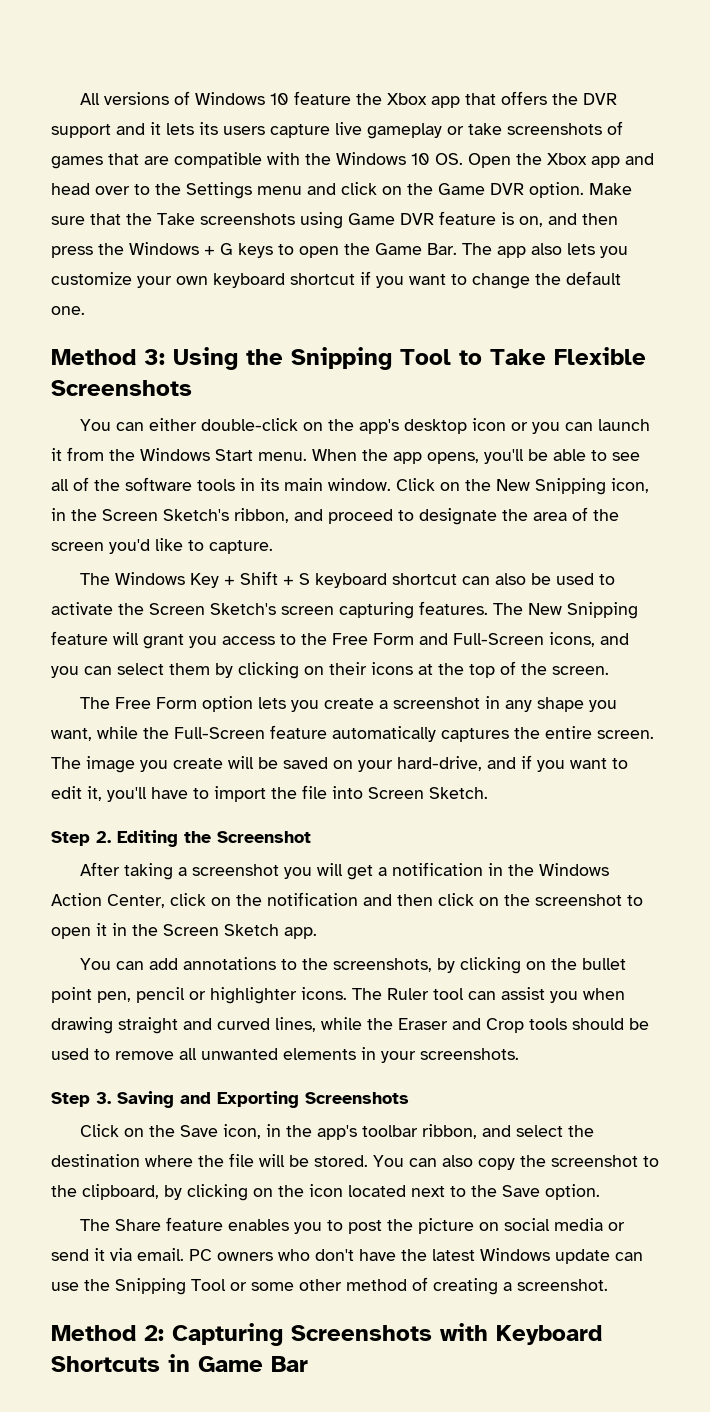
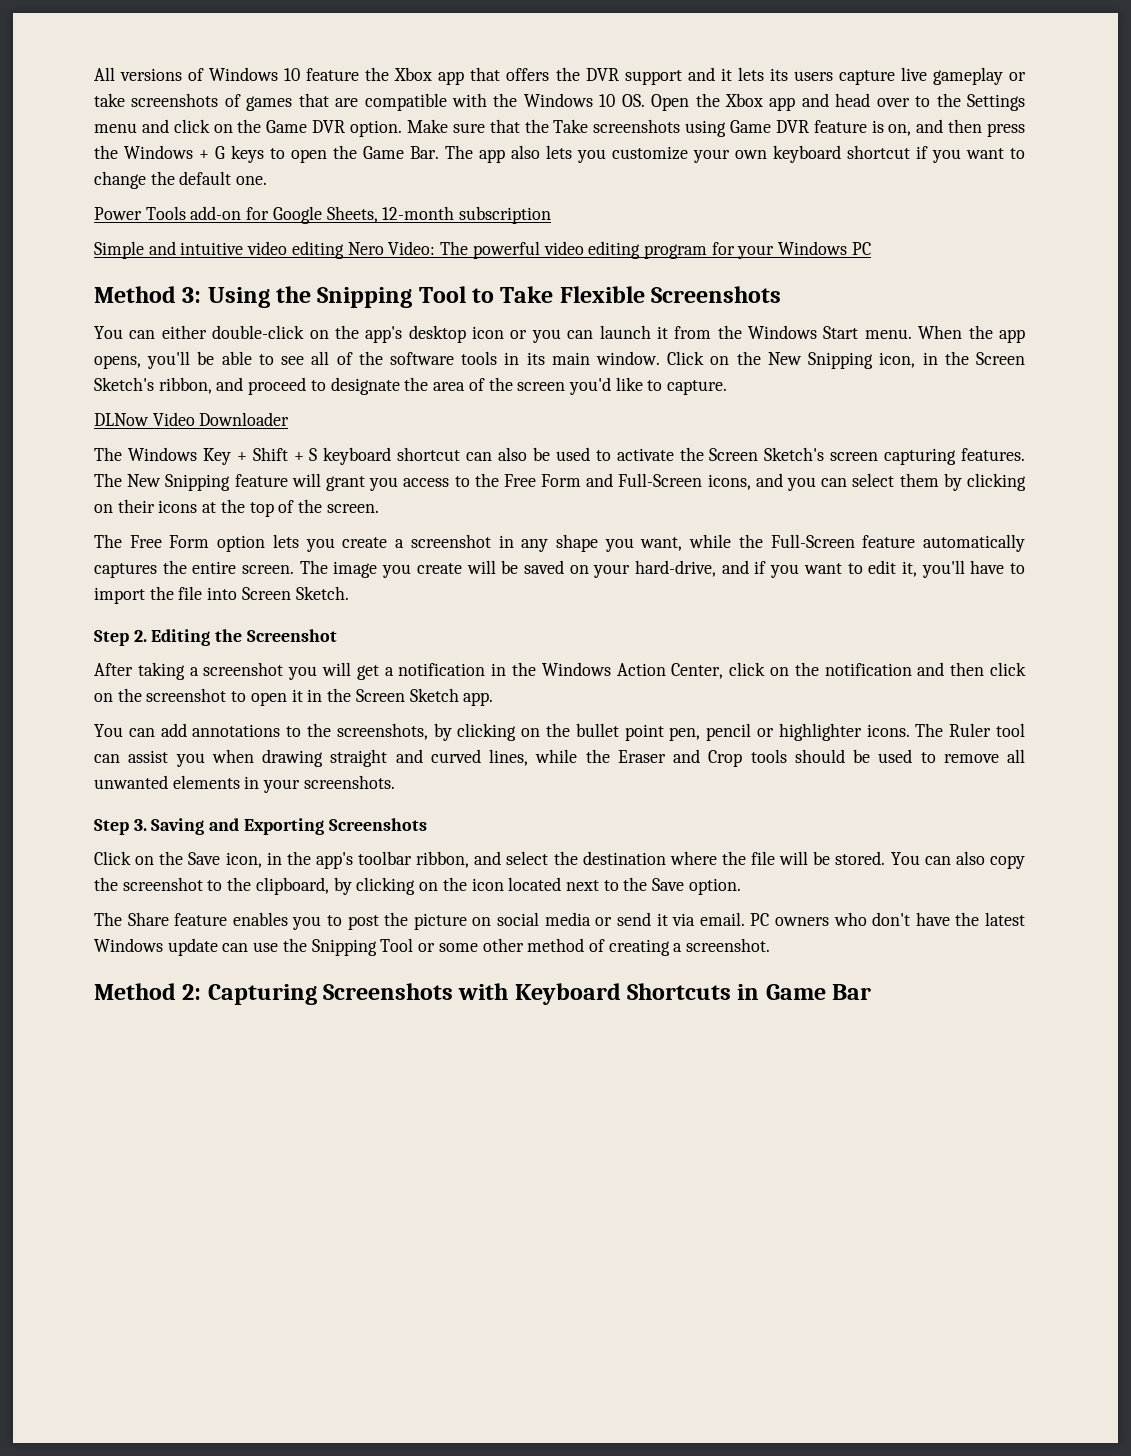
+ Power Tools add-on for Google Sheets, 12-month subscription
+ Simple and intuitive video editing Nero Video: The powerful video editing program for your Windows PC
+ DLNow Video Downloader

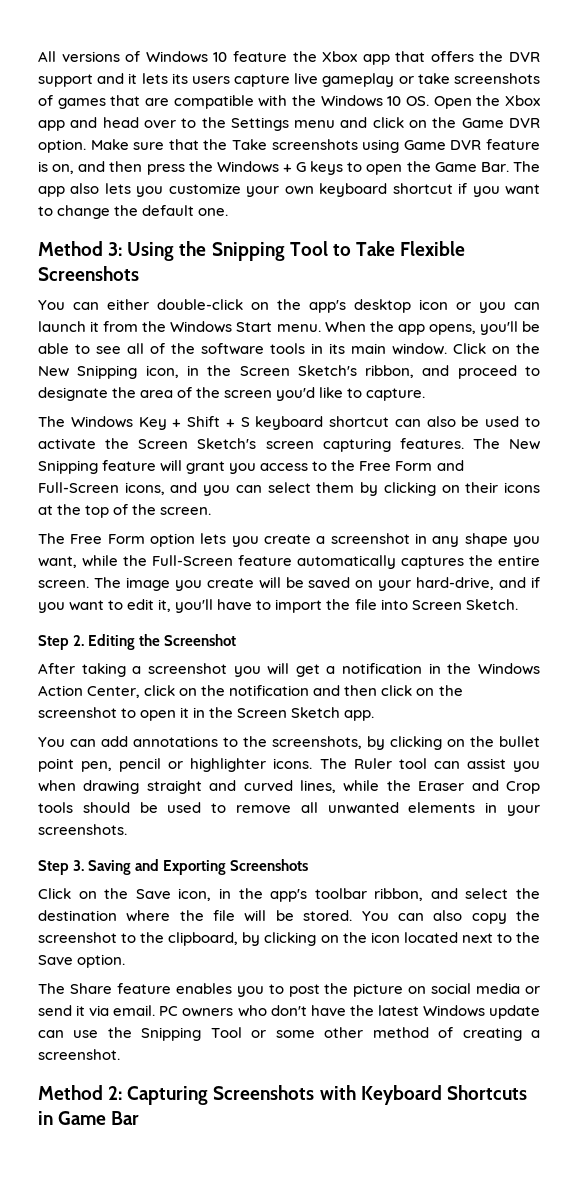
- Power Tools add-on for Google Sheets, 12-month subscription
- Simple and intuitive video editing Nero Video: The powerful video editing program for your Windows PC
- DLNow Video Downloader

